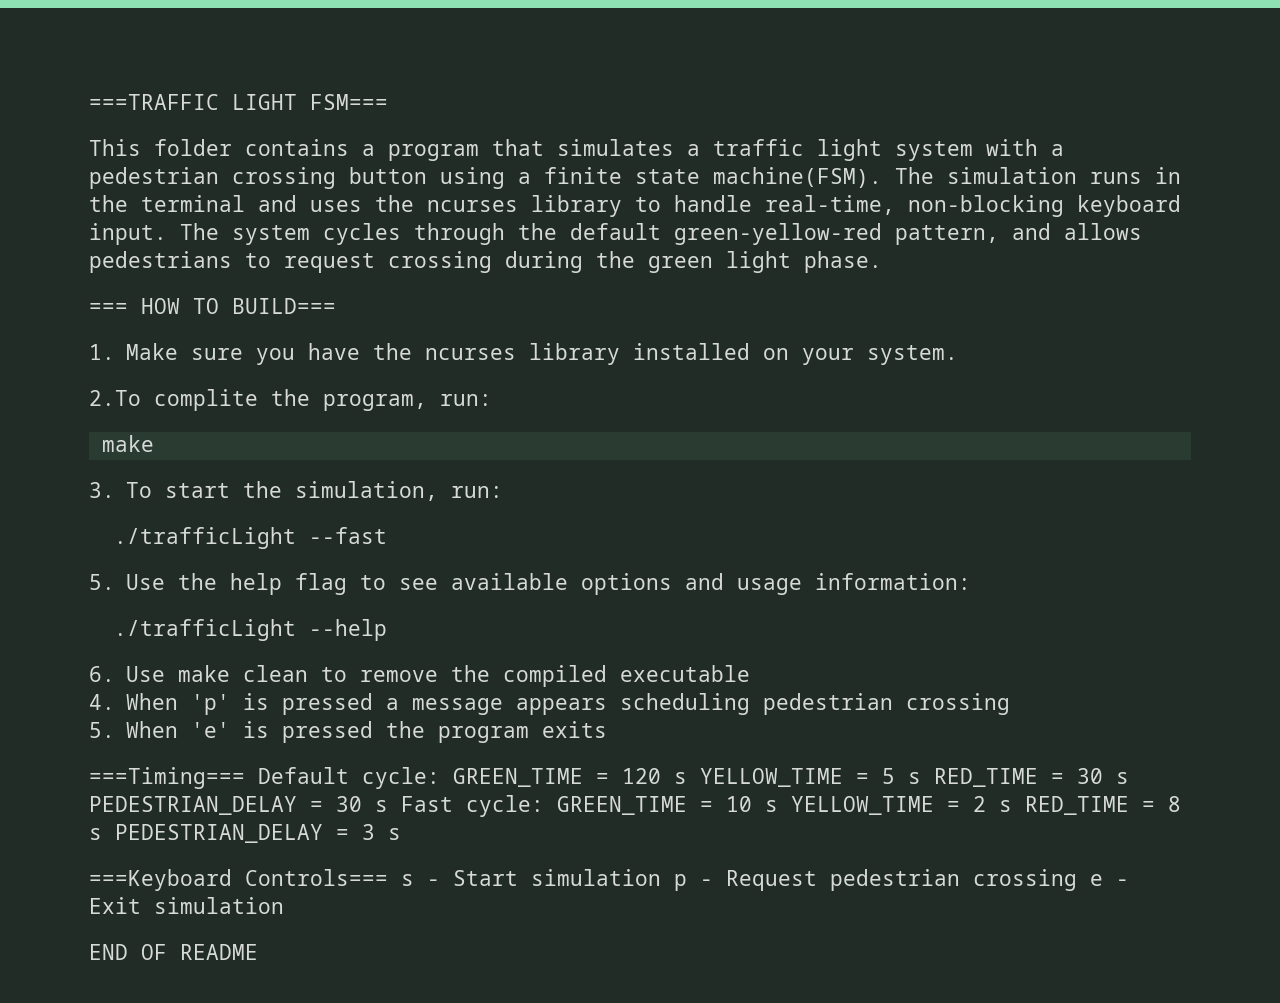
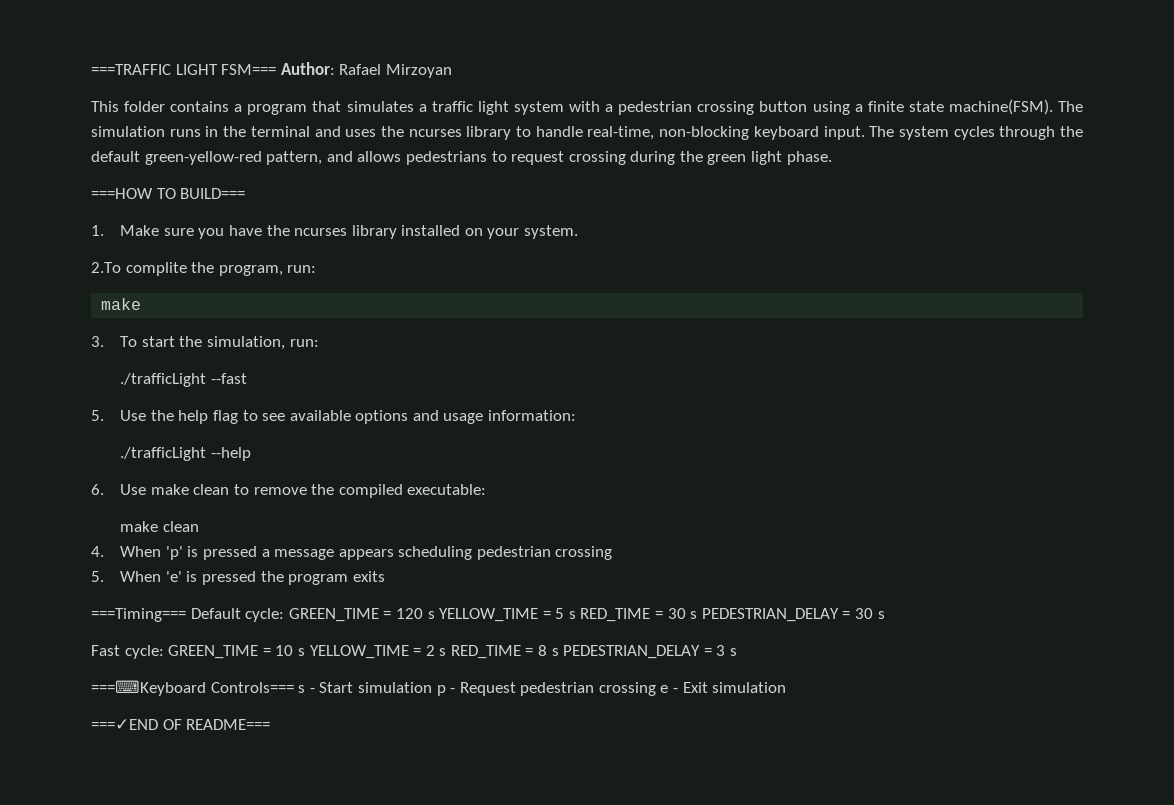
- ===TRAFFIC LIGHT FSM===
+ ===TRAFFIC LIGHT FSM=== Author: Rafael Mirzoyan
- === HOW TO BUILD===
+ ===HOW TO BUILD===
- 6. Use make clean to remove the compiled executable
+ 6. Use make clean to remove the compiled executable:
+ make clean
- ===Timing=== Default cycle: GREEN_TIME = 120 s YELLOW_TIME = 5 s RED_TIME = 30 s PEDESTRIAN_DELAY = 30 s Fast cycle: GREEN_TIME = 10 s YELLOW_TIME = 2 s RED_TIME = 8 s PEDESTRIAN_DELAY = 3 s
+ ===Timing=== Default cycle: GREEN_TIME = 120 s YELLOW_TIME = 5 s RED_TIME = 30 s PEDESTRIAN_DELAY = 30 s
+ Fast cycle: GREEN_TIME = 10 s YELLOW_TIME = 2 s RED_TIME = 8 s PEDESTRIAN_DELAY = 3 s
- ===Keyboard Controls=== s - Start simulation p - Request pedestrian crossing e - Exit simulation
+ ===⌨Keyboard Controls=== s - Start simulation p - Request pedestrian crossing e - Exit simulation
- END OF README
+ ===✓END OF README===

